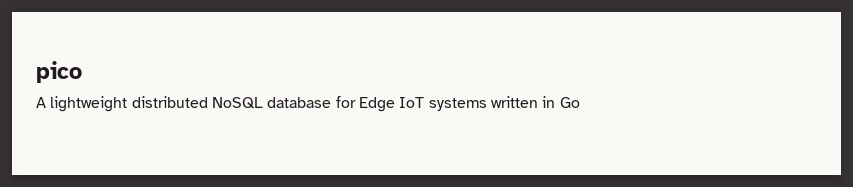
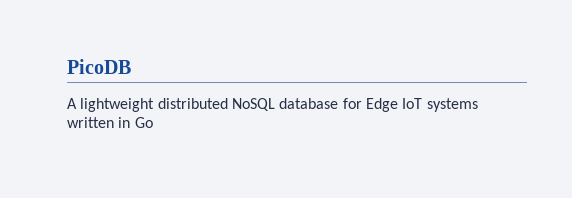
- pico
+ PicoDB

